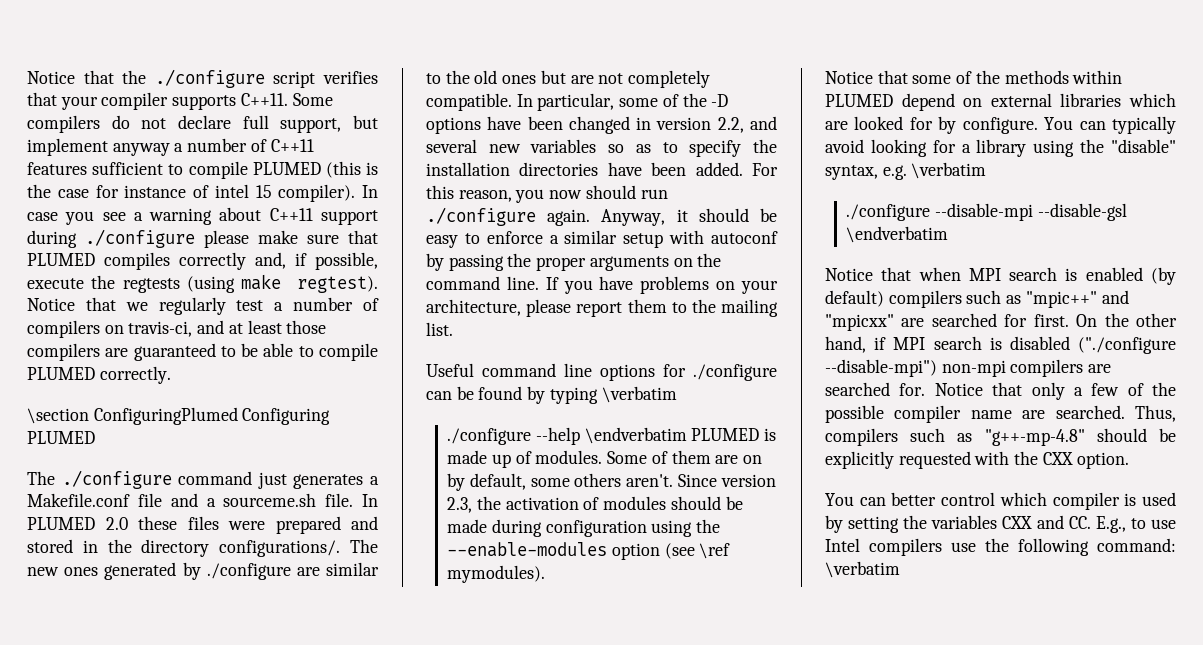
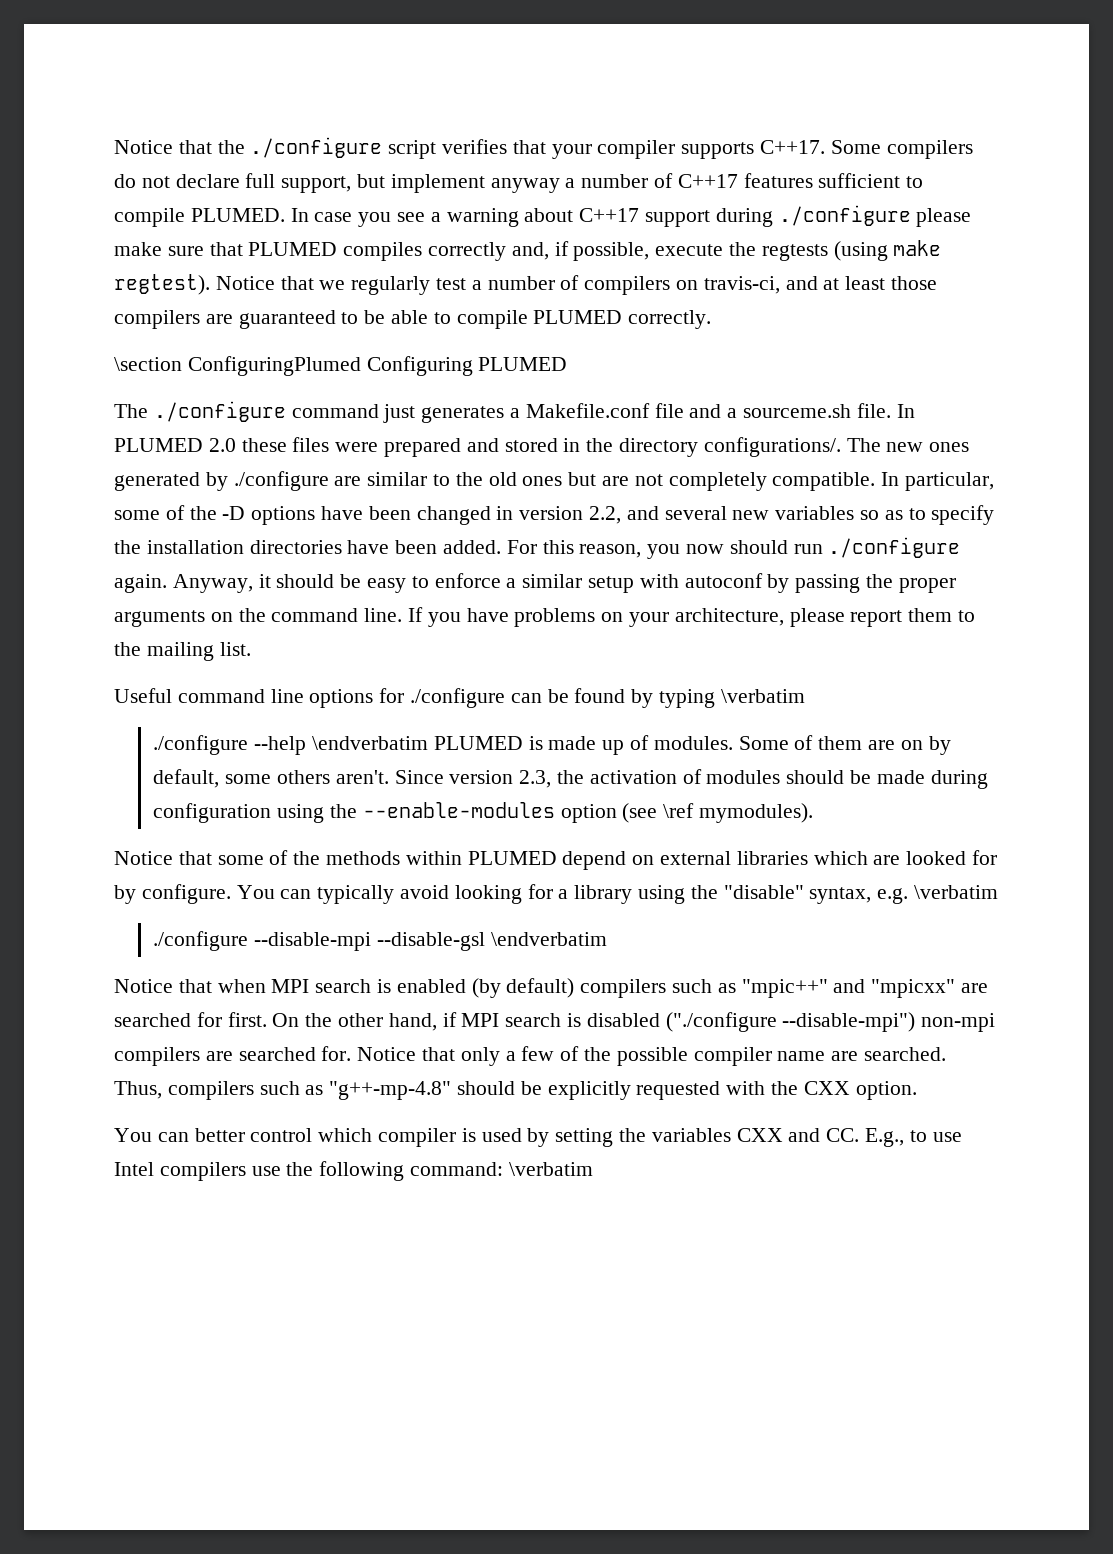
- Notice that the ./configure script verifies that your compiler supports C++11.
+ Notice that the ./configure script verifies that your compiler supports C++17.
- Some compilers do not declare full support, but implement anyway a number of C++11 features sufficient to compile PLUMED (this is the case for instance of intel 15 compiler).
+ Some compilers do not declare full support, but implement anyway a number of C++17 features sufficient to compile PLUMED.
- In case you see a warning about C++11 support during ./configure please make sure that PLUMED compiles correctly and, if possible, execute the regtests (using make regtest).
+ In case you see a warning about C++17 support during ./configure please make sure that PLUMED compiles correctly and, if possible, execute the regtests (using make regtest).

